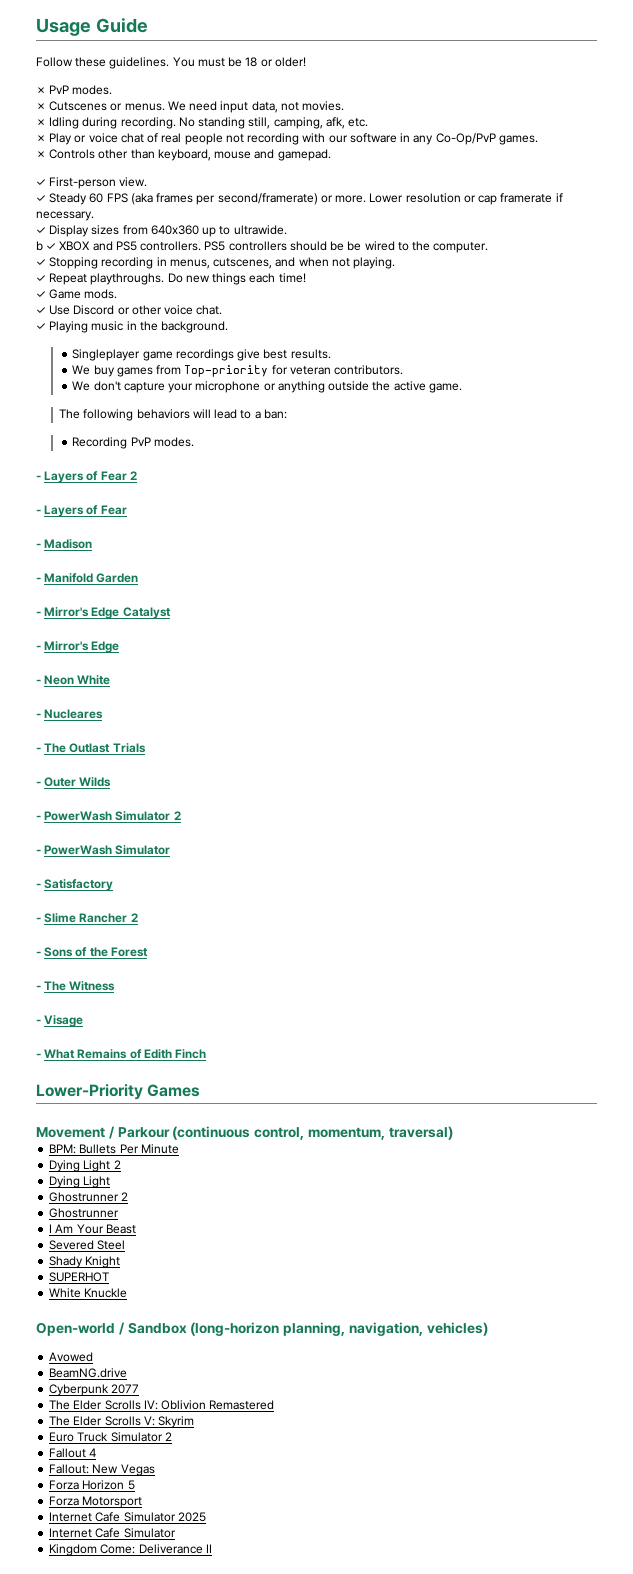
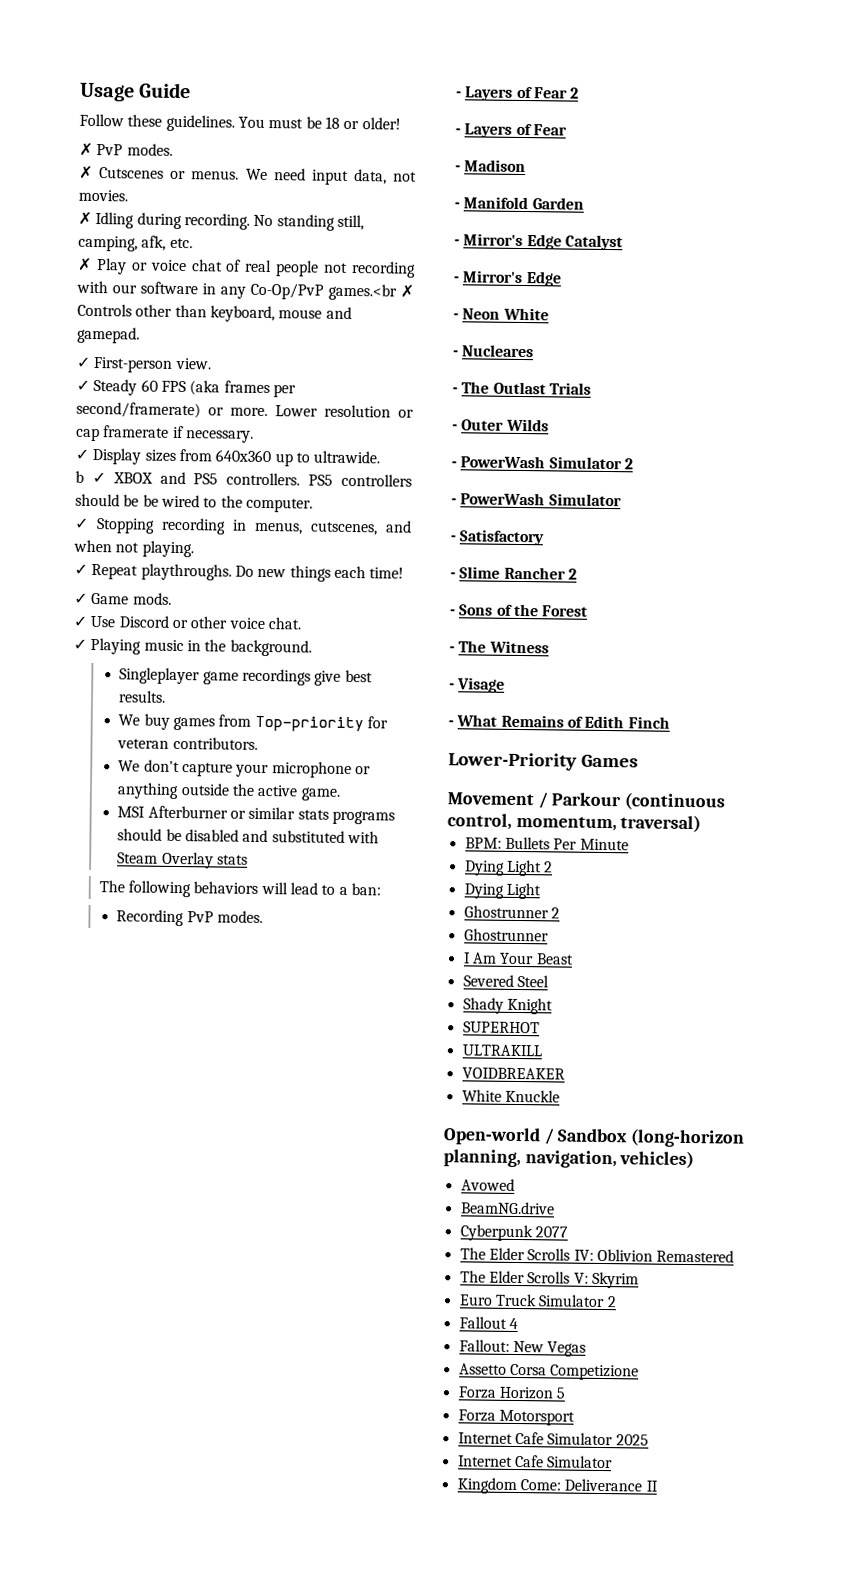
- ✗ Play or voice chat of real people not recording with our software in any Co-Op/PvP games.
- ✗ Controls other than keyboard, mouse and gamepad.
+ ✗ Play or voice chat of real people not recording with our software in any Co-Op/PvP games.<br ✗ Controls other than keyboard, mouse and gamepad.
+ MSI Afterburner or similar stats programs should be disabled and substituted with Steam Overlay stats
+ ULTRAKILL
+ VOIDBREAKER
+ Assetto Corsa Competizione

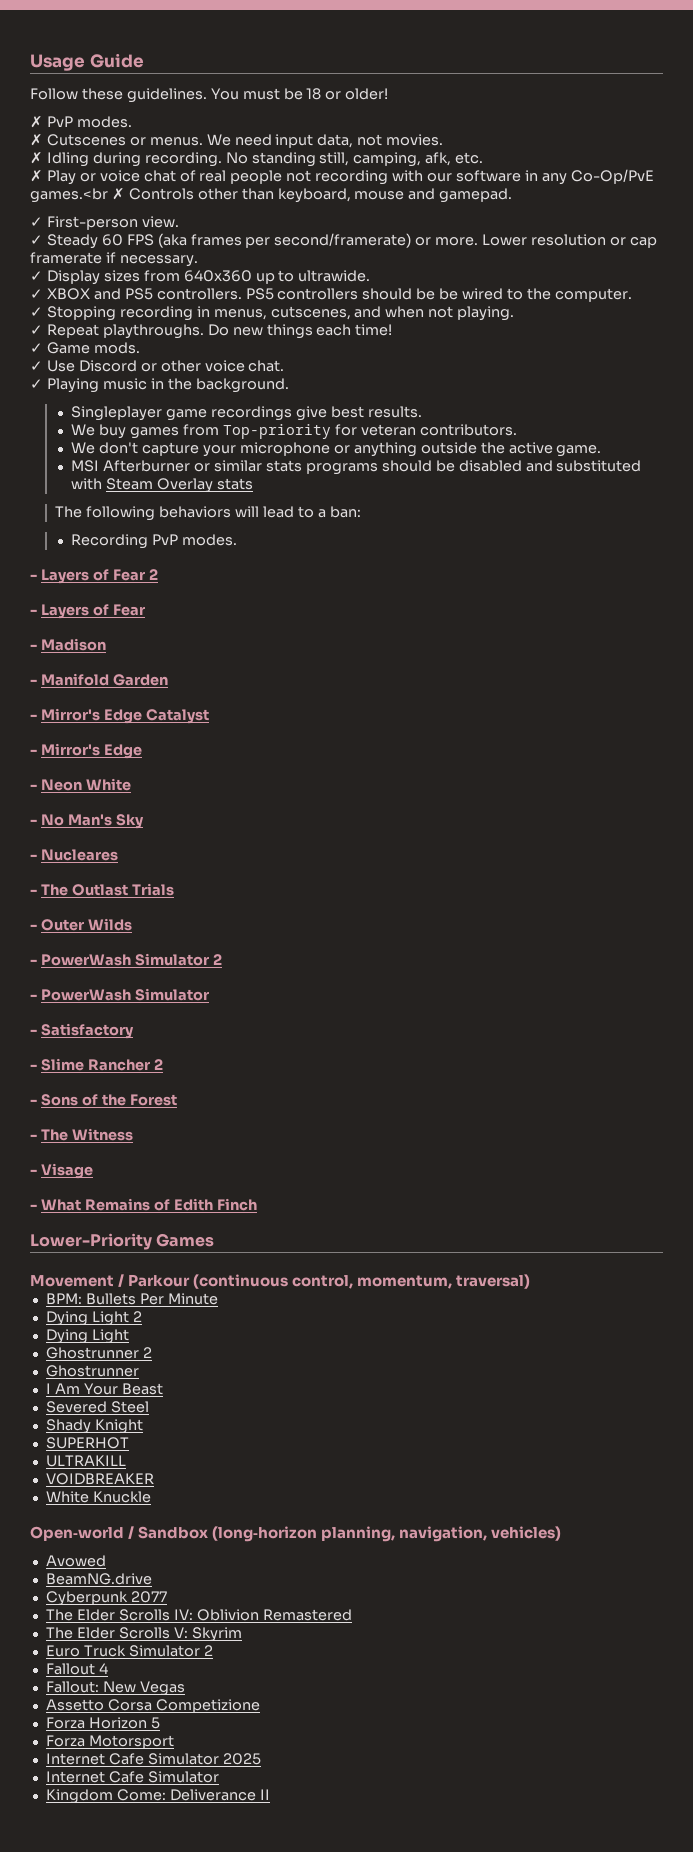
- ✗ Play or voice chat of real people not recording with our software in any Co-Op/PvP games.<br ✗ Controls other than keyboard, mouse and gamepad.
+ ✗ Play or voice chat of real people not recording with our software in any Co-Op/PvE games.<br ✗ Controls other than keyboard, mouse and gamepad.
- b ✓ XBOX and PS5 controllers.
+ ✓ XBOX and PS5 controllers.
+ - No Man's Sky

